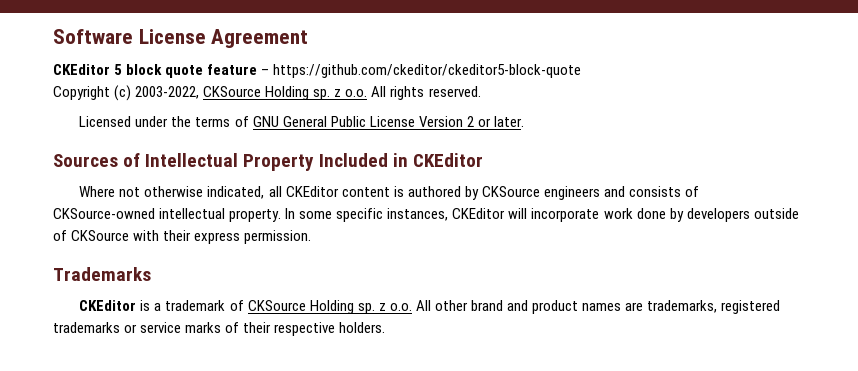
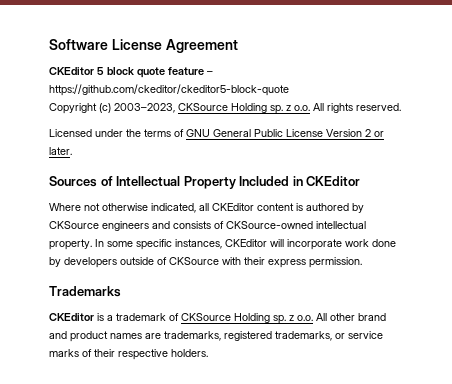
- Copyright (c) 2003-2022, CKSource Holding sp. z o.o. All rights reserved.
+ Copyright (c) 2003–2023, CKSource Holding sp. z o.o. All rights reserved.
- CKEditor is a trademark of CKSource Holding sp. z o.o. All other brand and product names are trademarks, registered trademarks or service marks of their respective holders.
+ CKEditor is a trademark of CKSource Holding sp. z o.o. All other brand and product names are trademarks, registered trademarks, or service marks of their respective holders.

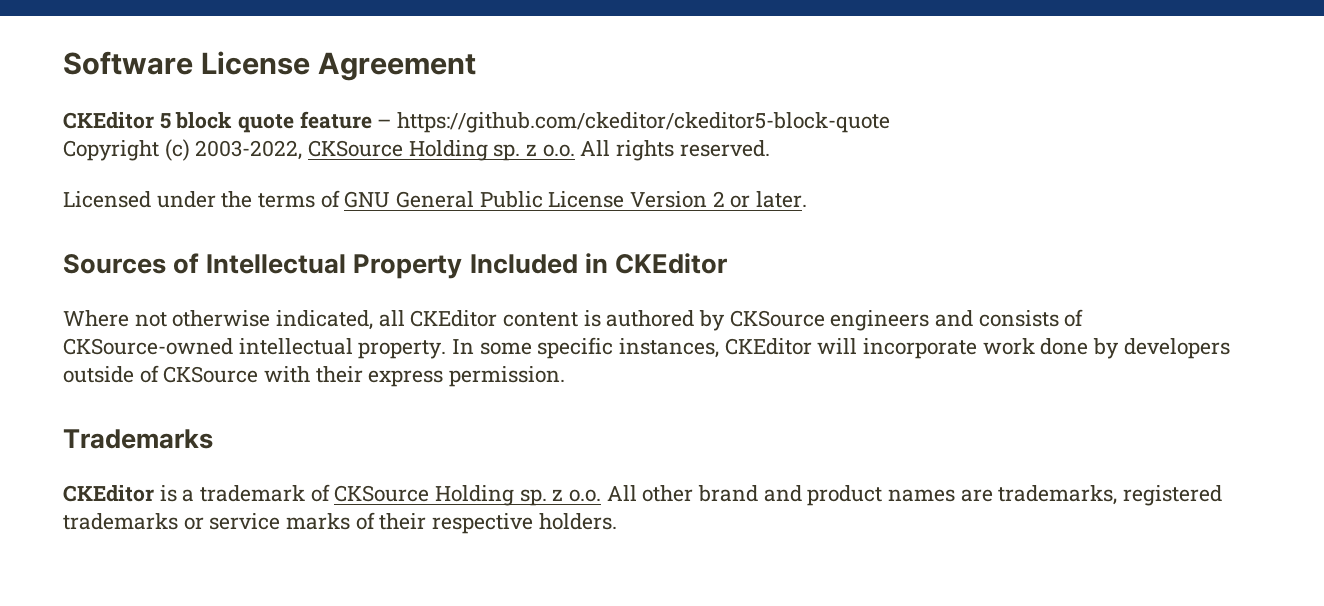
- Copyright (c) 2003–2023, CKSource Holding sp. z o.o. All rights reserved.
+ Copyright (c) 2003-2022, CKSource Holding sp. z o.o. All rights reserved.
- CKEditor is a trademark of CKSource Holding sp. z o.o. All other brand and product names are trademarks, registered trademarks, or service marks of their respective holders.
+ CKEditor is a trademark of CKSource Holding sp. z o.o. All other brand and product names are trademarks, registered trademarks or service marks of their respective holders.

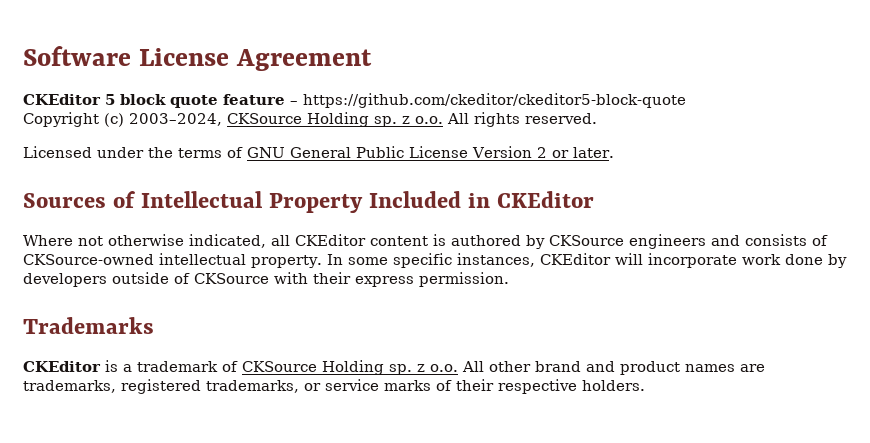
- Copyright (c) 2003-2022, CKSource Holding sp. z o.o. All rights reserved.
+ Copyright (c) 2003–2024, CKSource Holding sp. z o.o. All rights reserved.
- CKEditor is a trademark of CKSource Holding sp. z o.o. All other brand and product names are trademarks, registered trademarks or service marks of their respective holders.
+ CKEditor is a trademark of CKSource Holding sp. z o.o. All other brand and product names are trademarks, registered trademarks, or service marks of their respective holders.

